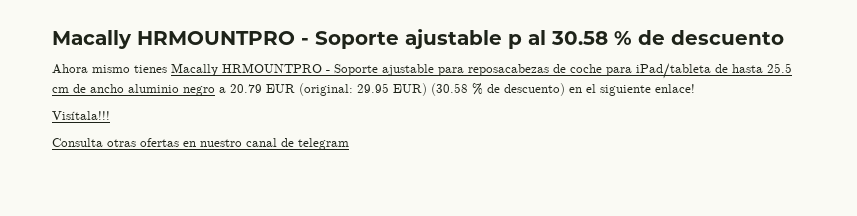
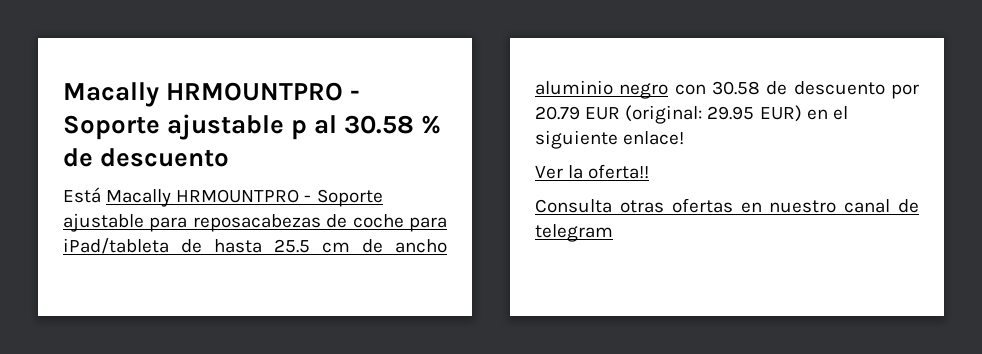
- Ahora mismo tienes Macally HRMOUNTPRO - Soporte ajustable para reposacabezas de coche para iPad/tableta de hasta 25.5 cm de ancho aluminio negro a 20.79 EUR (original: 29.95 EUR) (30.58 % de descuento) en el siguiente enlace!
+ Está Macally HRMOUNTPRO - Soporte ajustable para reposacabezas de coche para iPad/tableta de hasta 25.5 cm de ancho aluminio negro con 30.58 de descuento por 20.79 EUR (original: 29.95 EUR) en el siguiente enlace!
- Visítala!!!
+ Ver la oferta!!

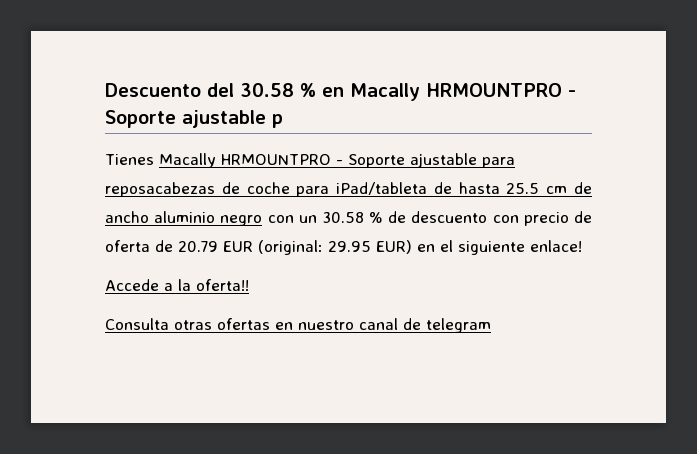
- Macally HRMOUNTPRO - Soporte ajustable p al 30.58 % de descuento
- Está Macally HRMOUNTPRO - Soporte ajustable para reposacabezas de coche para iPad/tableta de hasta 25.5 cm de ancho aluminio negro con 30.58 de descuento por 20.79 EUR (original: 29.95 EUR) en el siguiente enlace!
+ Descuento del 30.58 % en Macally HRMOUNTPRO - Soporte ajustable p
+ Tienes Macally HRMOUNTPRO - Soporte ajustable para reposacabezas de coche para iPad/tableta de hasta 25.5 cm de ancho aluminio negro con un 30.58 % de descuento con precio de oferta de 20.79 EUR (original: 29.95 EUR) en el siguiente enlace!
- Ver la oferta!!
+ Accede a la oferta!!

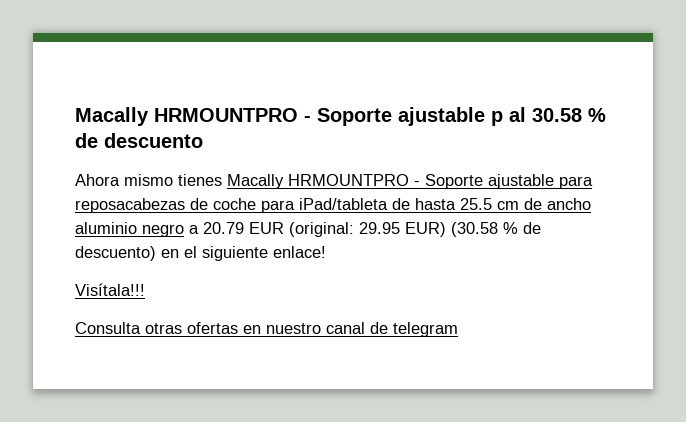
- Descuento del 30.58 % en Macally HRMOUNTPRO - Soporte ajustable p
- Tienes Macally HRMOUNTPRO - Soporte ajustable para reposacabezas de coche para iPad/tableta de hasta 25.5 cm de ancho aluminio negro con un 30.58 % de descuento con precio de oferta de 20.79 EUR (original: 29.95 EUR) en el siguiente enlace!
+ Macally HRMOUNTPRO - Soporte ajustable p al 30.58 % de descuento
+ Ahora mismo tienes Macally HRMOUNTPRO - Soporte ajustable para reposacabezas de coche para iPad/tableta de hasta 25.5 cm de ancho aluminio negro a 20.79 EUR (original: 29.95 EUR) (30.58 % de descuento) en el siguiente enlace!
- Accede a la oferta!!
+ Visítala!!!

